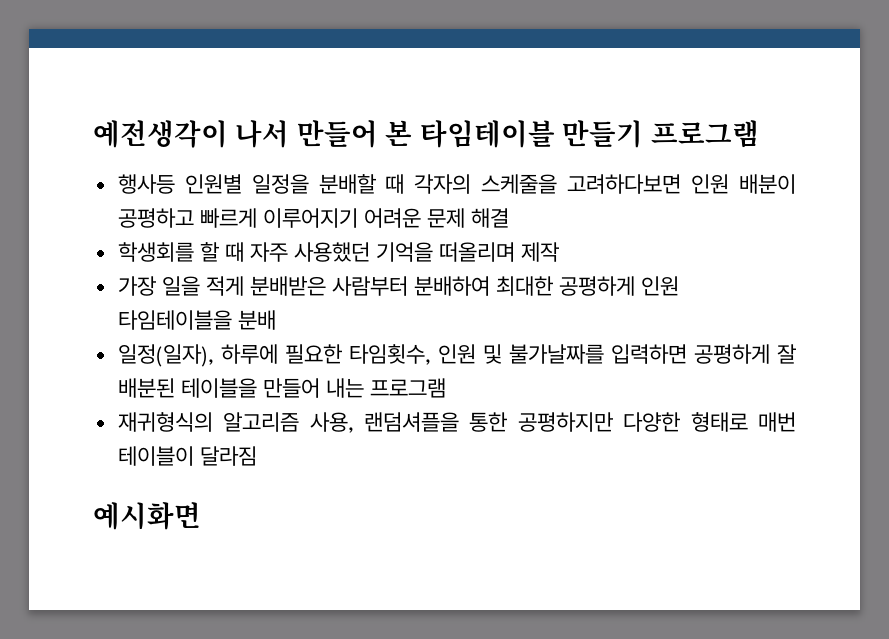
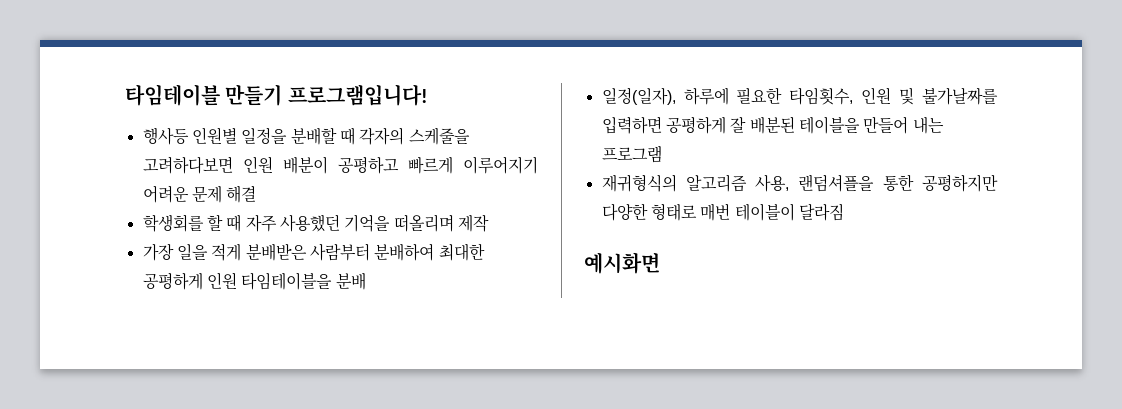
- 예전생각이 나서 만들어 본 타임테이블 만들기 프로그램
+ 타임테이블 만들기 프로그램입니다!

